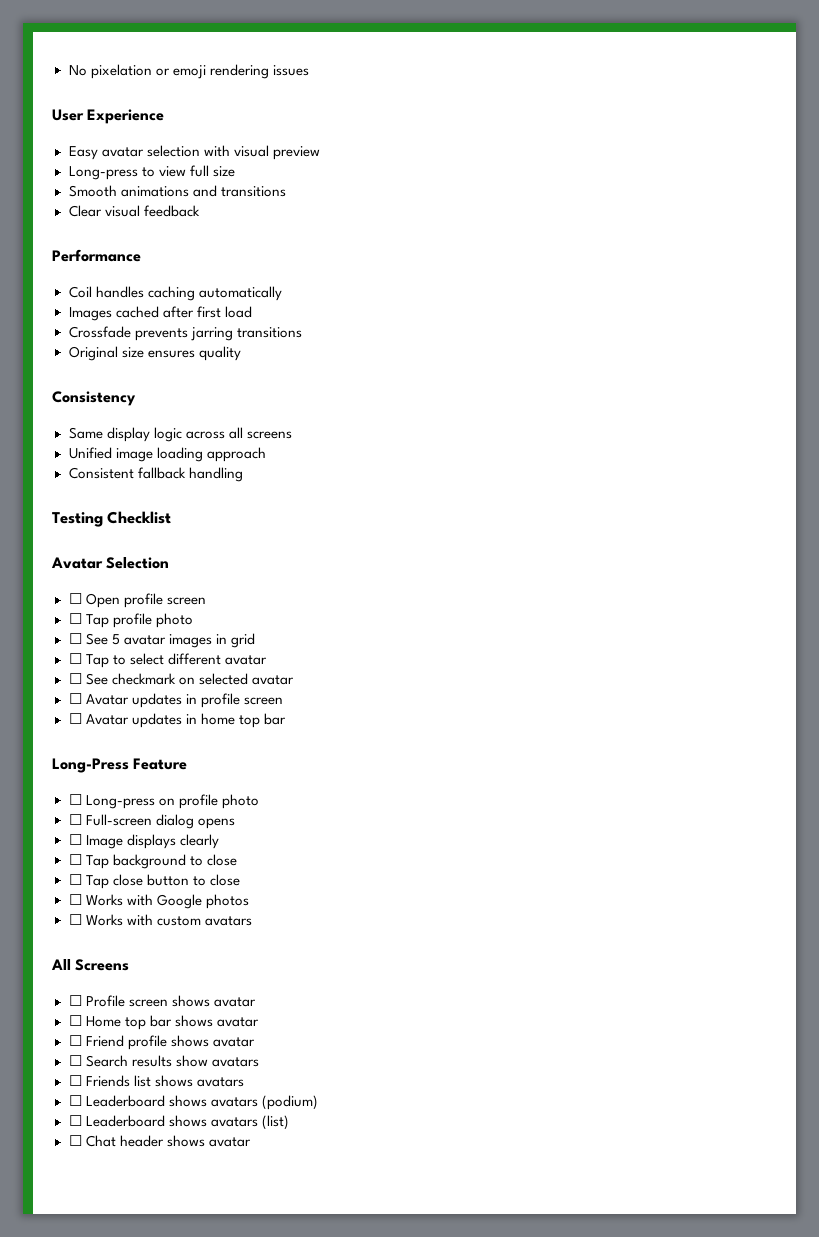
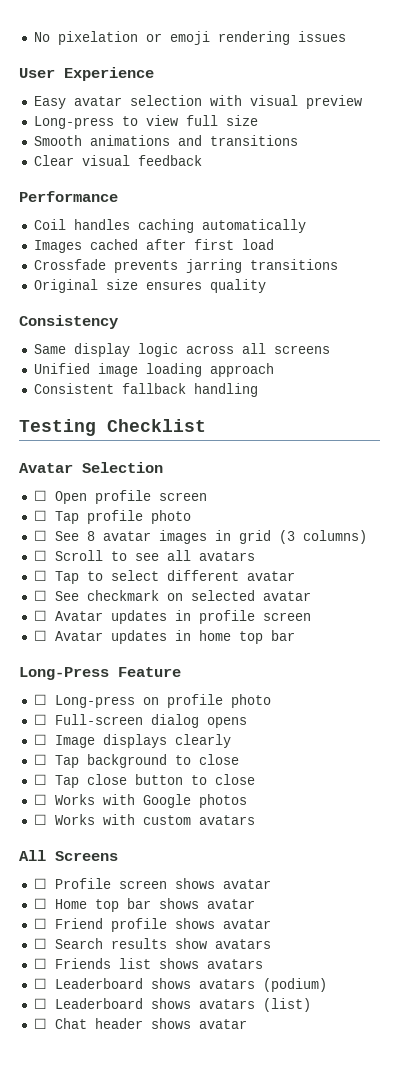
- ☐ See 5 avatar images in grid
+ ☐ See 8 avatar images in grid (3 columns)
+ ☐ Scroll to see all avatars

